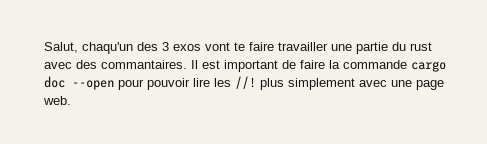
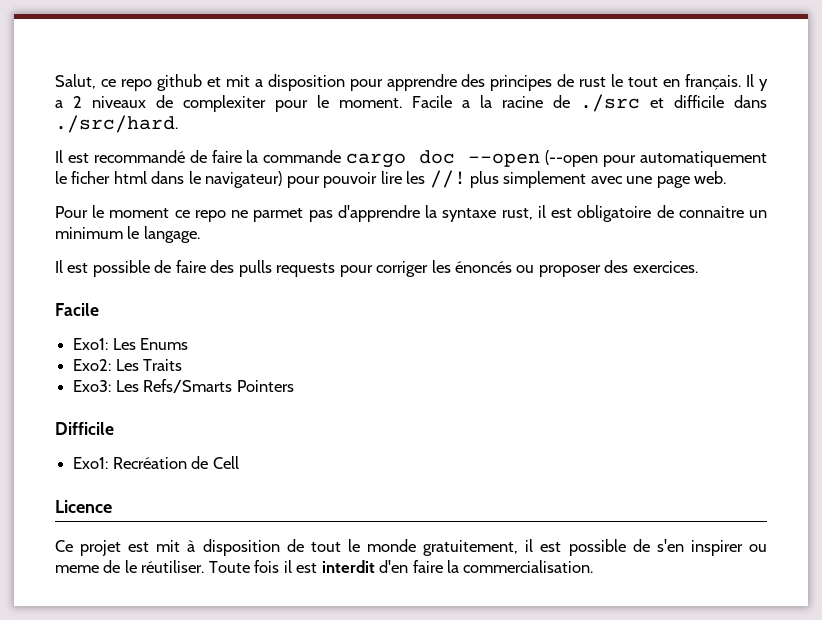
- Salut, chaqu'un des 3 exos vont te faire travailler une partie du rust avec des commantaires. Il est important de faire la commande cargo doc --open pour pouvoir lire les //! plus simplement avec une page web.
+ Salut, ce repo github et mit a disposition pour apprendre des principes de rust le tout en français. Il y a 2 niveaux de complexiter pour le moment. Facile a la racine de ./src et difficile dans ./src/hard.
+ Il est recommandé de faire la commande cargo doc --open (--open pour automatiquement le ficher html dans le navigateur) pour pouvoir lire les //! plus simplement avec une page web.
+ Pour le moment ce repo ne parmet pas d'apprendre la syntaxe rust, il est obligatoire de connaitre un minimum le langage.
+ Il est possible de faire des pulls requests pour corriger les énoncés ou proposer des exercices.
+ Facile
+ Exo1: Les Enums
+ Exo2: Les Traits
+ Exo3: Les Refs/Smarts Pointers
+ Difficile
+ Exo1: Recréation de Cell
+ Licence
+ Ce projet est mit à disposition de tout le monde gratuitement, il est possible de s'en inspirer ou meme de le réutiliser. Toute fois il est interdit d'en faire la commercialisation.

